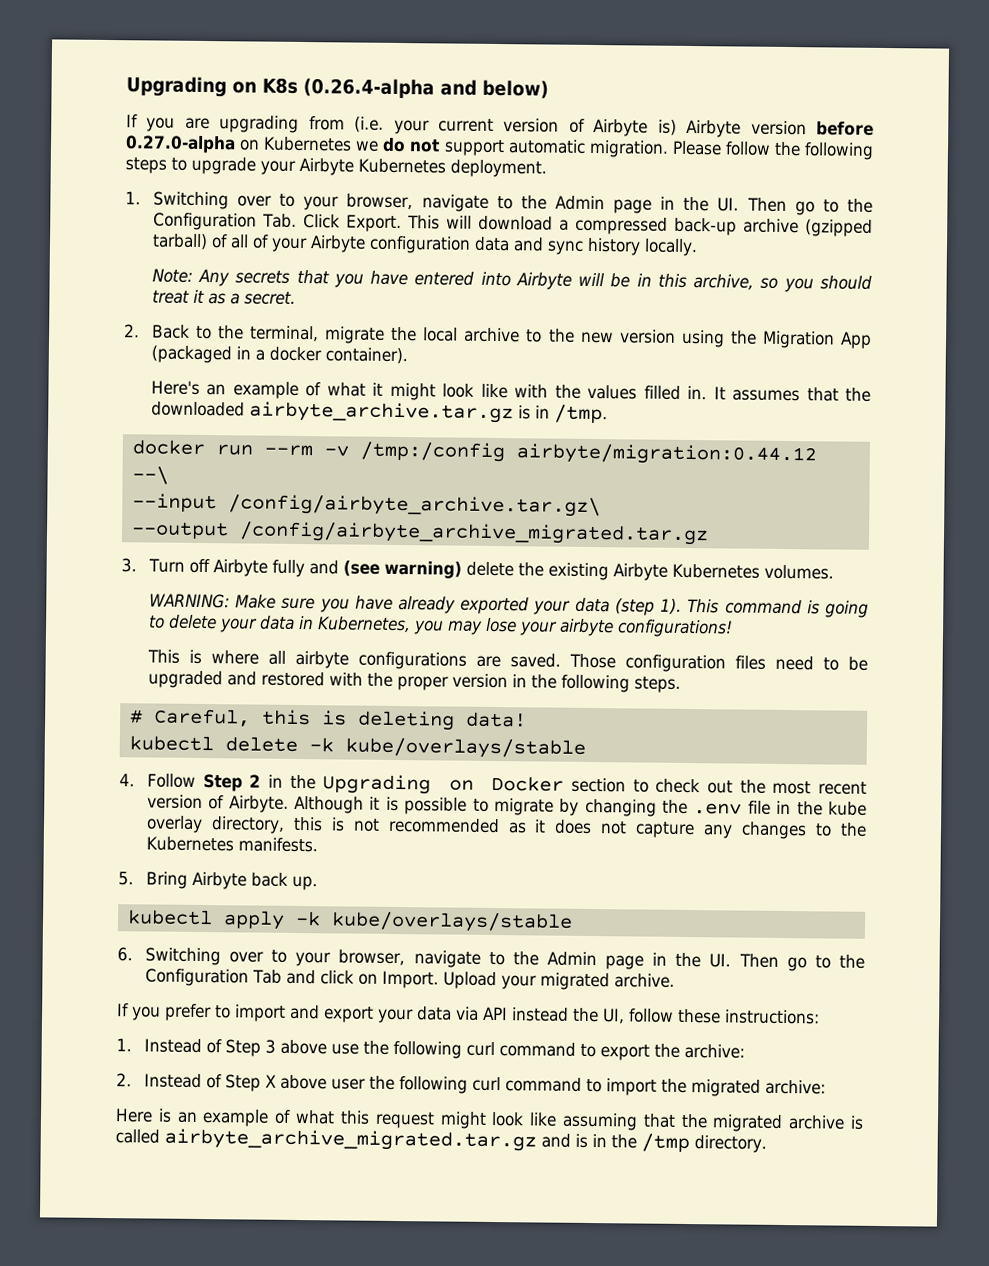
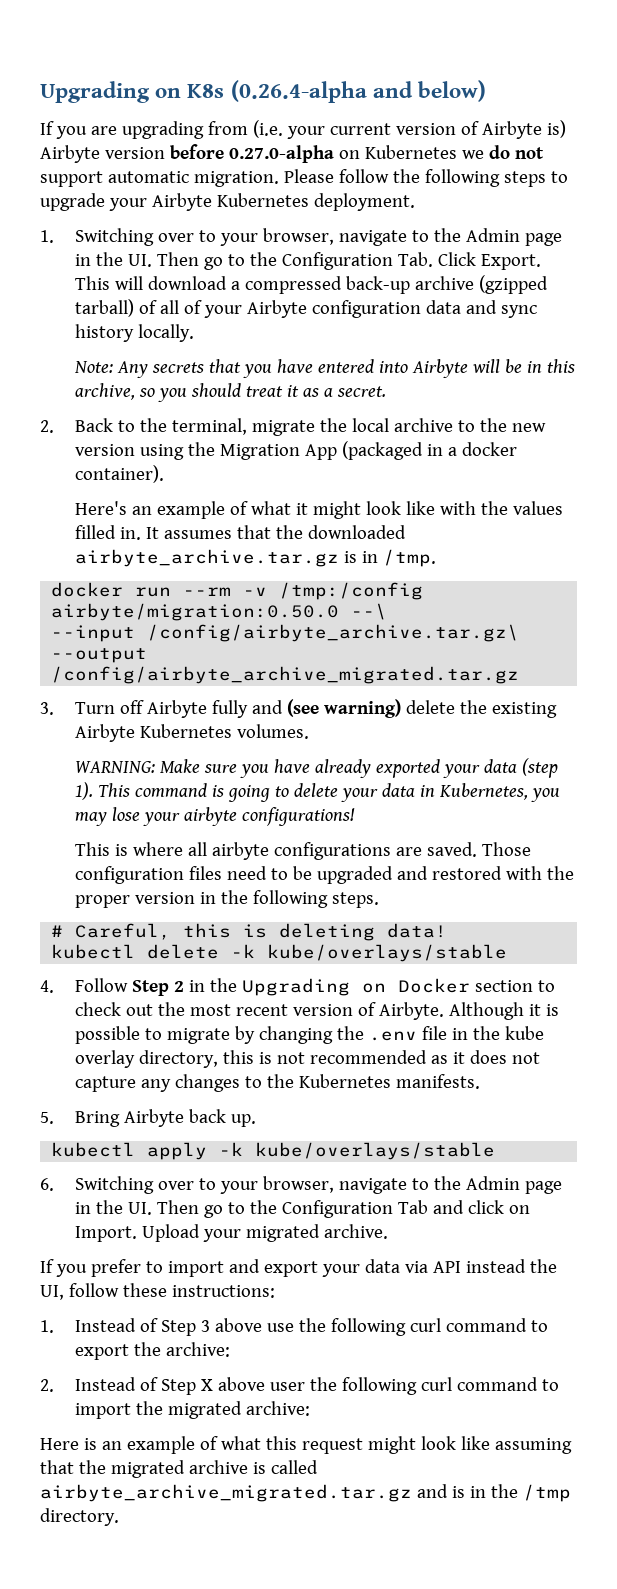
- docker run --rm -v /tmp:/config airbyte/migration:0.44.12 --\
+ docker run --rm -v /tmp:/config airbyte/migration:0.50.0 --\

